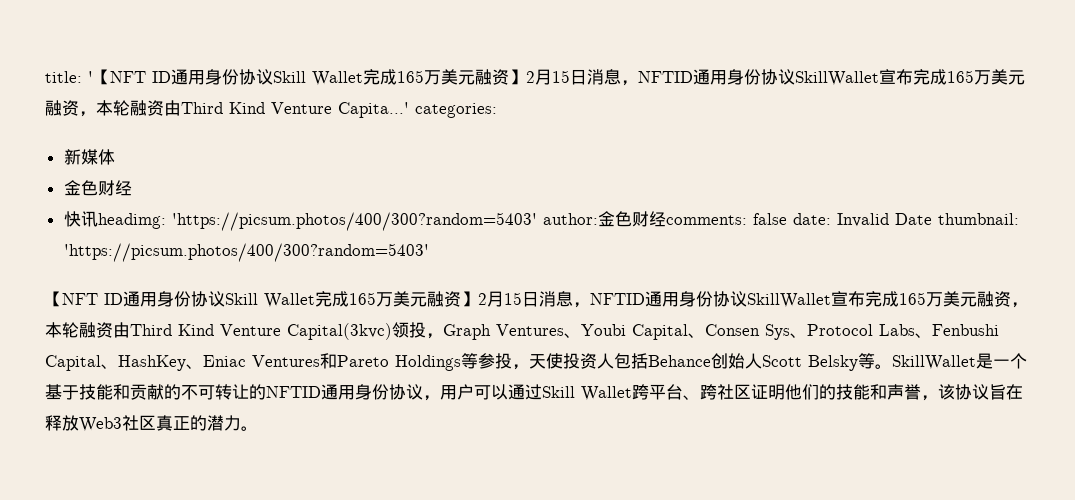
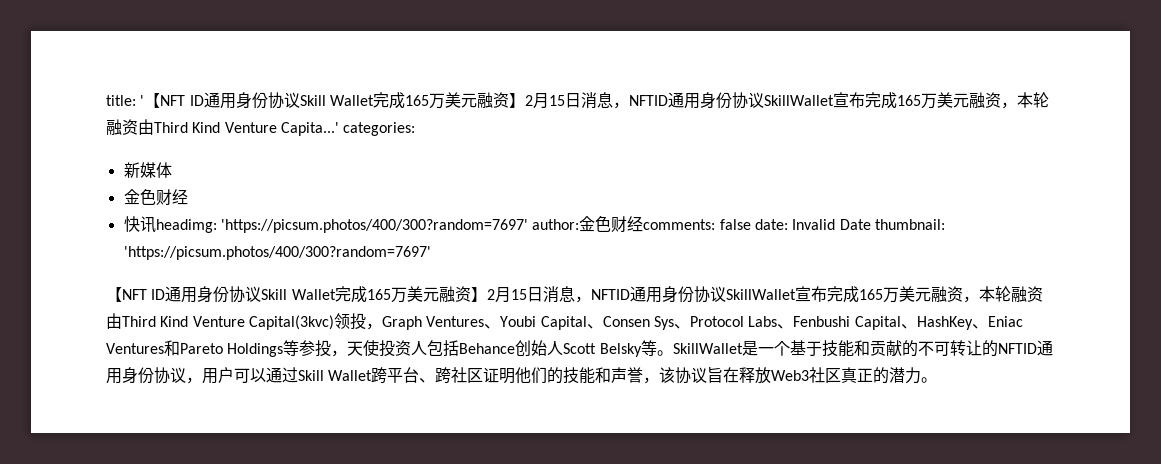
- 快讯headimg: 'https://picsum.photos/400/300?random=5403' author:金色财经comments: false date: Invalid Date thumbnail: 'https://picsum.photos/400/300?random=5403'
+ 快讯headimg: 'https://picsum.photos/400/300?random=7697' author:金色财经comments: false date: Invalid Date thumbnail: 'https://picsum.photos/400/300?random=7697'

